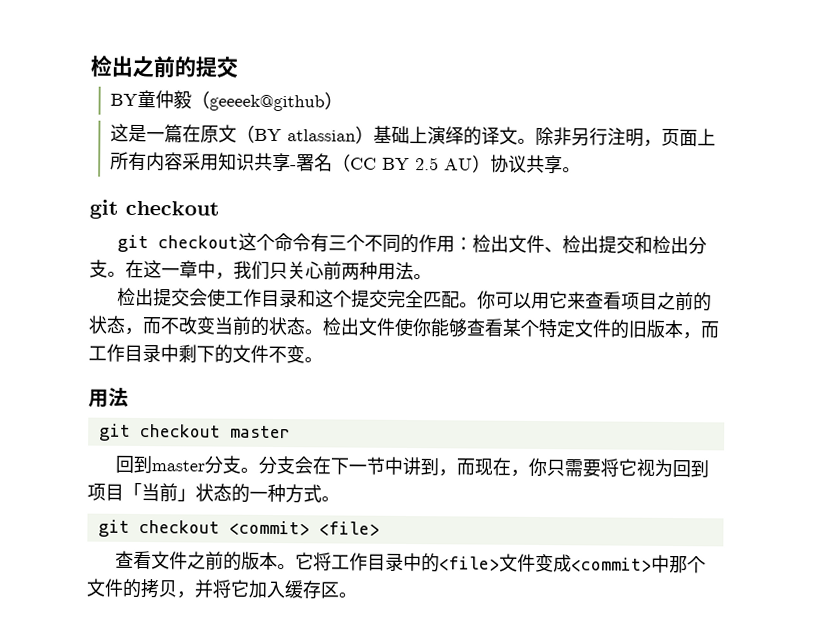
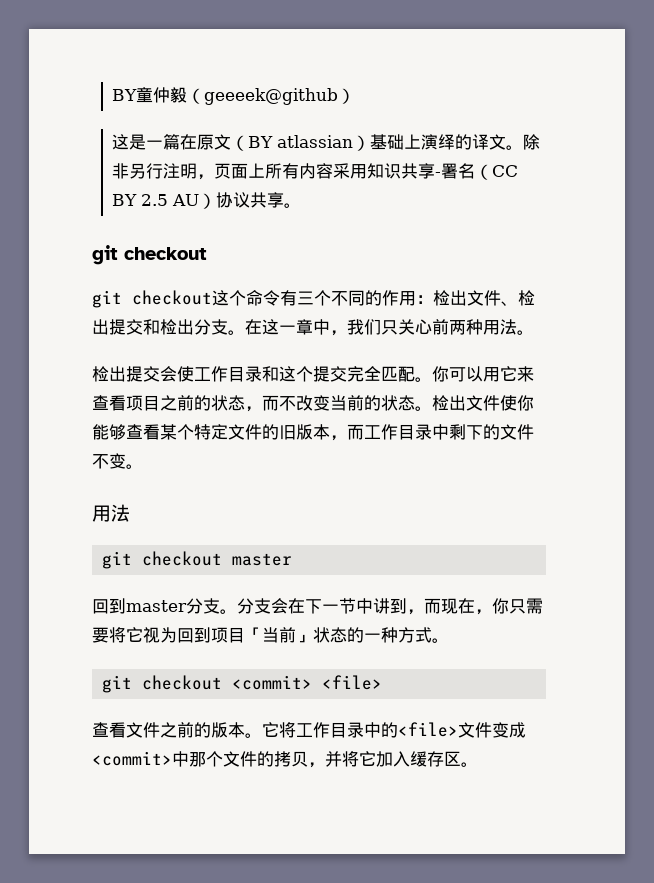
- 检出之前的提交

